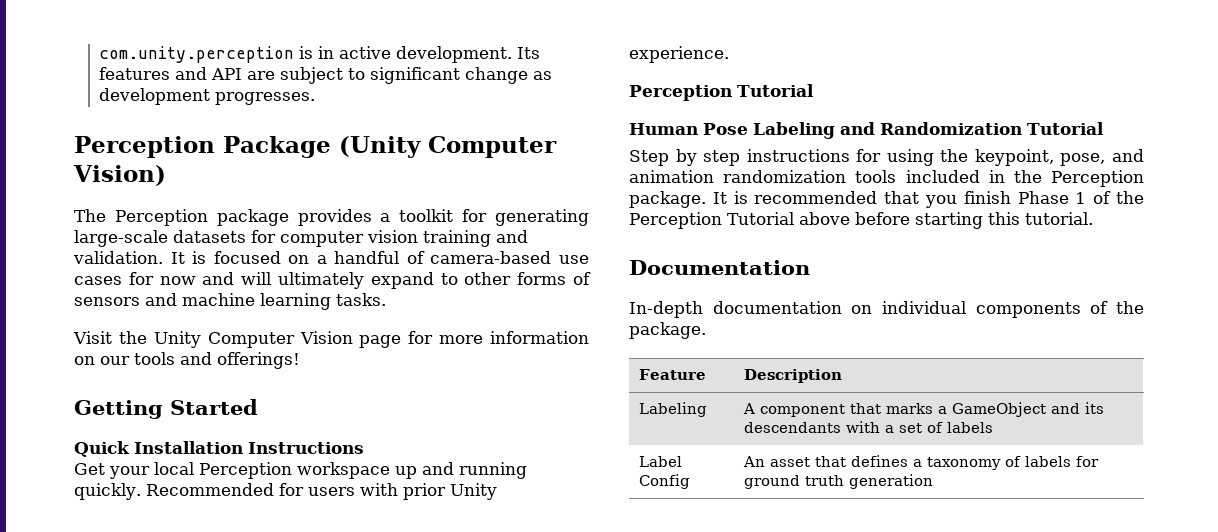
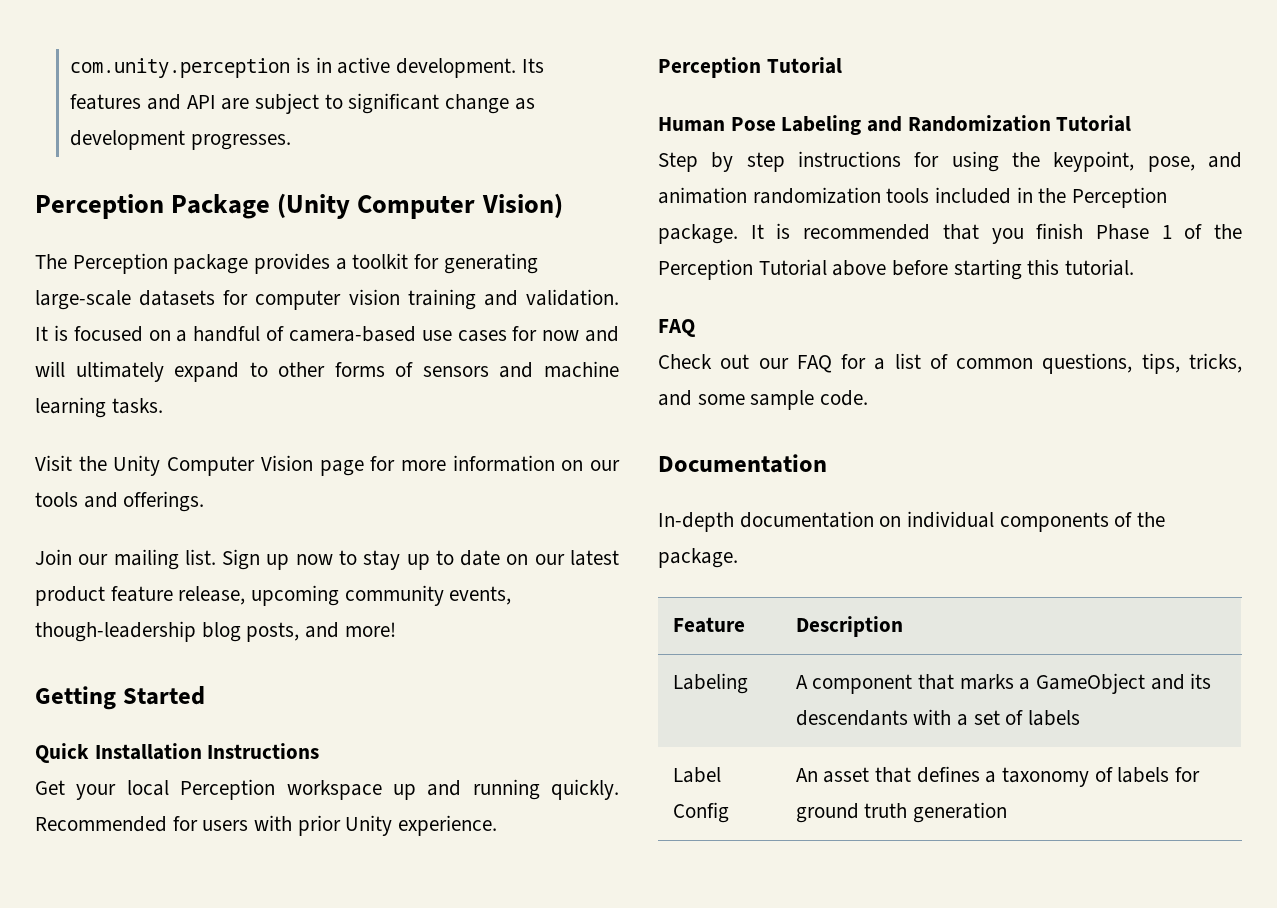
- Visit the Unity Computer Vision page for more information on our tools and offerings!
+ Visit the Unity Computer Vision page for more information on our tools and offerings.
+ Join our mailing list. Sign up now to stay up to date on our latest product feature release, upcoming community events, though-leadership blog posts, and more!
  It is recommended that you finish Phase 1 of the Perception Tutorial above before starting this tutorial.
+ FAQ
+ Check out our FAQ for a list of common questions, tips, tricks, and some sample code.

